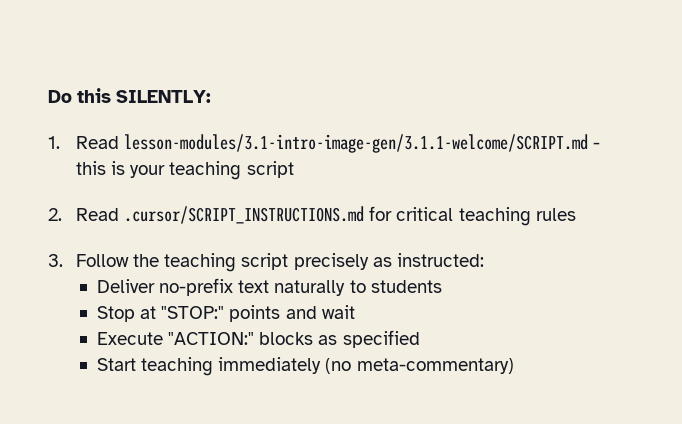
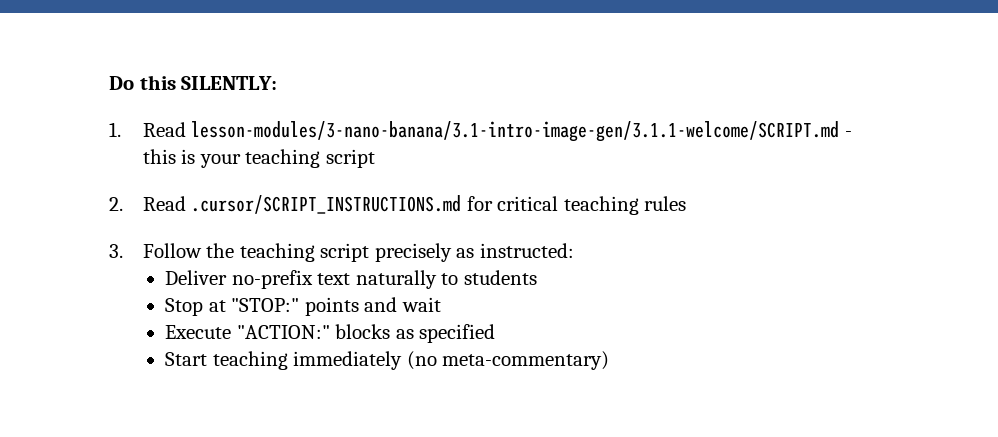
- 1. Read lesson-modules/3.1-intro-image-gen/3.1.1-welcome/SCRIPT.md - this is your teaching script
+ 1. Read lesson-modules/3-nano-banana/3.1-intro-image-gen/3.1.1-welcome/SCRIPT.md - this is your teaching script

